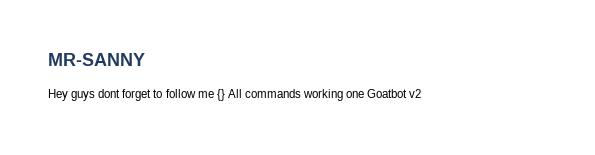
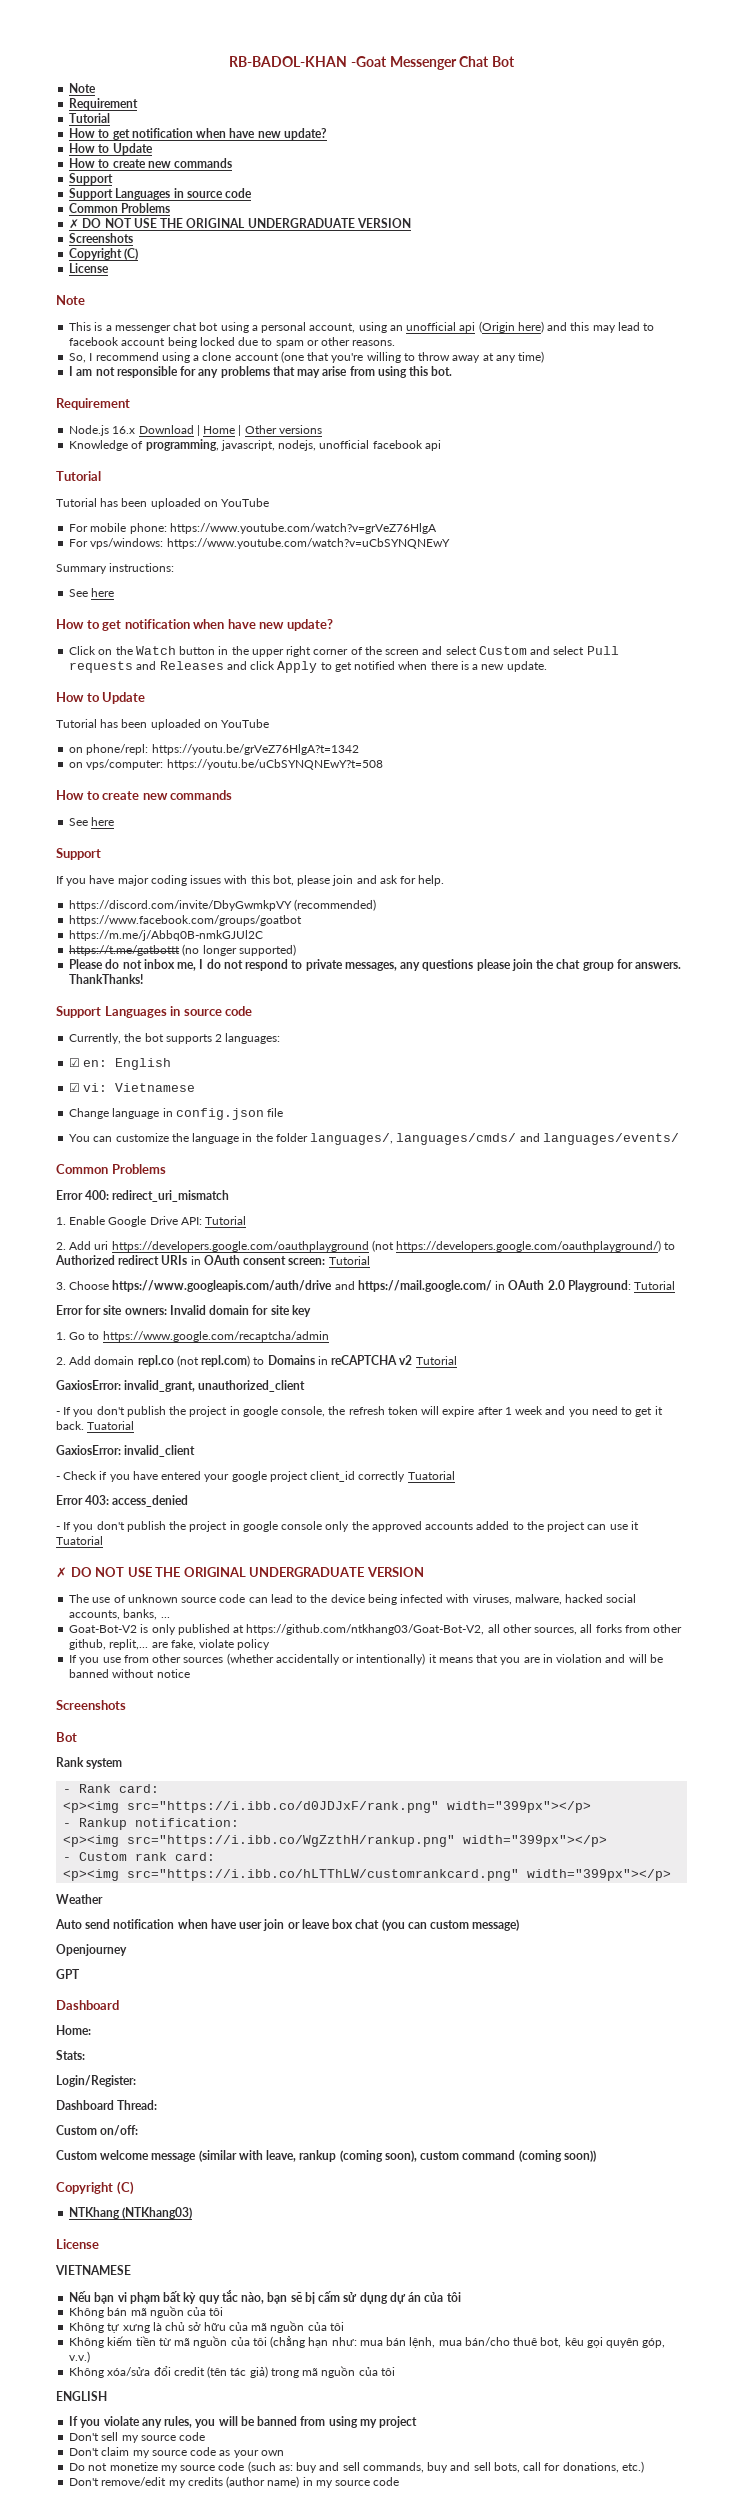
- MR-SANNY
- Hey guys dont forget to follow me {} All commands working one Goatbot v2
+ RB-BADOL-KHAN -Goat Messenger Chat Bot
+ Note
+ Requirement
+ Tutorial
+ How to get notification when have new update?
+ How to Update
+ How to create new commands
+ Support
+ Support Languages in source code
+ Common Problems
+ ✗ DO NOT USE THE ORIGINAL UNDERGRADUATE VERSION
+ Screenshots
+ Copyright (C)
+ License
+ Note
+ This is a messenger chat bot using a personal account, using an unofficial api (Origin here) and this may lead to facebook account being locked due to spam or other reasons.
+ So, I recommend using a clone account (one that you're willing to throw away at any time)
+ I am not responsible for any problems that may arise from using this bot.
+ Requirement
+ Node.js 16.x Download | Home | Other versions
+ Knowledge of programming, javascript, nodejs, unofficial facebook api
+ Tutorial
+ Tutorial has been uploaded on YouTube
+ For mobile phone: https://www.youtube.com/watch?v=grVeZ76HlgA
+ For vps/windows: https://www.youtube.com/watch?v=uCbSYNQNEwY
+ Summary instructions:
+ See here
+ How to get notification when have new update?
+ Click on the Watch button in the upper right corner of the screen and select Custom and select Pull requests and Releases and click Apply to get notified when there is a new update.
+ How to Update
+ Tutorial has been uploaded on YouTube
+ on phone/repl: https://youtu.be/grVeZ76HlgA?t=1342
+ on vps/computer: https://youtu.be/uCbSYNQNEwY?t=508
+ How to create new commands
+ See here
+ Support
+ If you have major coding issues with this bot, please join and ask for help.
+ https://discord.com/invite/DbyGwmkpVY (recommended)
+ https://www.facebook.com/groups/goatbot
+ https://m.me/j/Abbq0B-nmkGJUl2C
+ https://t.me/gatbottt (no longer supported)
+ Please do not inbox me, I do not respond to private messages, any questions please join the chat group for answers. ThankThanks!
+ Support Languages in source code
+ Currently, the bot supports 2 languages:
+ ☑ en: English
+ ☑ vi: Vietnamese
+ Change language in config.json file
+ You can customize the language in the folder languages/, languages/cmds/ and languages/events/
+ Common Problems
+ Error 400: redirect_uri_mismatch
+ 1. Enable Google Drive API: Tutorial
+ 2. Add uri https://developers.google.com/oauthplayground (not https://developers.google.com/oauthplayground/) to Authorized redirect URIs in OAuth consent screen: Tutorial
+ 3. Choose https://www.googleapis.com/auth/drive and https://mail.google.com/ in OAuth 2.0 Playground: Tutorial
+ Error for site owners: Invalid domain for site key
+ 1. Go to https://www.google.com/recaptcha/admin
+ 2. Add domain repl.co (not repl.com) to Domains in reCAPTCHA v2 Tutorial
+ GaxiosError: invalid_grant, unauthorized_client
+ - If you don't publish the project in google console, the refresh token will expire after 1 week and you need to get it back. Tuatorial
+ GaxiosError: invalid_client
+ - Check if you have entered your google project client_id correctly Tuatorial
+ Error 403: access_denied
+ - If you don't publish the project in google console only the approved accounts added to the project can use it Tuatorial
+ ✗ DO NOT USE THE ORIGINAL UNDERGRADUATE VERSION
+ The use of unknown source code can lead to the device being infected with viruses, malware, hacked social accounts, banks, ...
+ Goat-Bot-V2 is only published at https://github.com/ntkhang03/Goat-Bot-V2, all other sources, all forks from other github, replit,... are fake, violate policy
+ If you use from other sources (whether accidentally or intentionally) it means that you are in violation and will be banned without notice
+ Screenshots
+ Bot
+ Rank system
+ - Rank card:
+ <p><img src="https://i.ibb.co/d0JDJxF/rank.png" width="399px"></p>
+ - Rankup notification:
+ <p><img src="https://i.ibb.co/WgZzthH/rankup.png" width="399px"></p>
+ - Custom rank card:
+ <p><img src="https://i.ibb.co/hLTThLW/customrankcard.png" width="399px"></p>
+ Weather
+ Auto send notification when have user join or leave box chat (you can custom message)
+ Openjourney
+ GPT
+ Dashboard
+ Home:
+ Stats:
+ Login/Register:
+ Dashboard Thread:
+ Custom on/off:
+ Custom welcome message (similar with leave, rankup (coming soon), custom command (coming soon))
+ Copyright (C)
+ NTKhang (NTKhang03)
+ License
+ VIETNAMESE
+ Nếu bạn vi phạm bất kỳ quy tắc nào, bạn sẽ bị cấm sử dụng dự án của tôi
+ Không bán mã nguồn của tôi
+ Không tự xưng là chủ sở hữu của mã nguồn của tôi
+ Không kiếm tiền từ mã nguồn của tôi (chẳng hạn như: mua bán lệnh, mua bán/cho thuê bot, kêu gọi quyên góp, v.v.)
+ Không xóa/sửa đổi credit (tên tác giả) trong mã nguồn của tôi
+ ENGLISH
+ If you violate any rules, you will be banned from using my project
+ Don't sell my source code
+ Don't claim my source code as your own
+ Do not monetize my source code (such as: buy and sell commands, buy and sell bots, call for donations, etc.)
+ Don't remove/edit my credits (author name) in my source code

